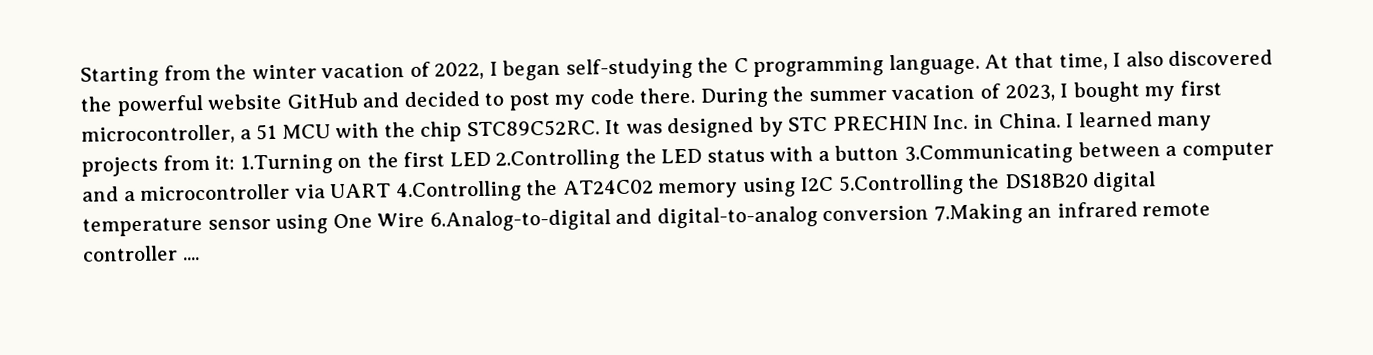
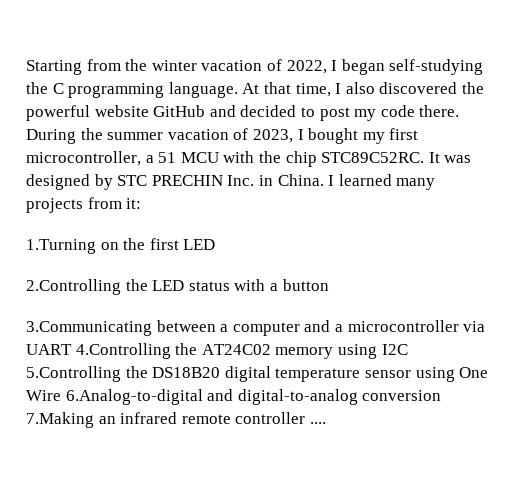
- I learned many projects from it: 1.Turning on the first LED 2.Controlling the LED status with a button 3.Communicating between a computer and a microcontroller via UART 4.Controlling the AT24C02 memory using I2C 5.Controlling the DS18B20 digital temperature sensor using One Wire 6.Analog-to-digital and digital-to-analog conversion 7.Making an infrared remote controller ....
+ I learned many projects from it:
+ 1.Turning on the first LED
+ 2.Controlling the LED status with a button
+ 3.Communicating between a computer and a microcontroller via UART 4.Controlling the AT24C02 memory using I2C 5.Controlling the DS18B20 digital temperature sensor using One Wire 6.Analog-to-digital and digital-to-analog conversion 7.Making an infrared remote controller ....

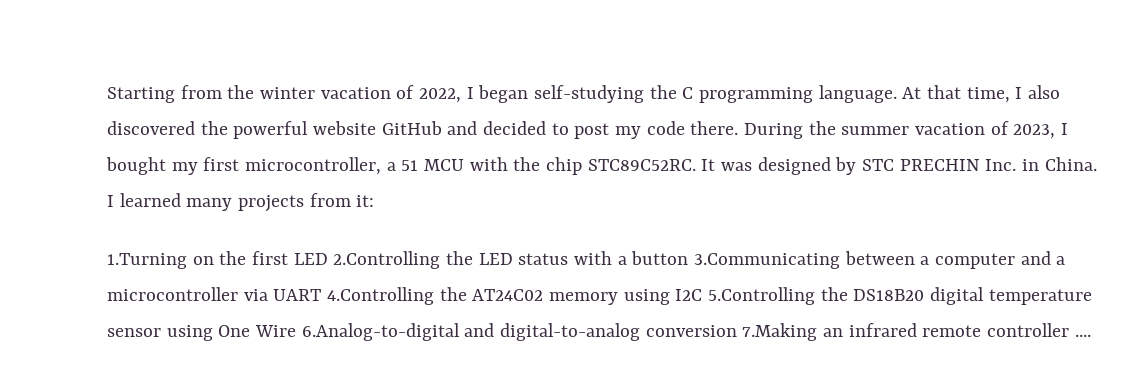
- 1.Turning on the first LED
- 2.Controlling the LED status with a button
- 3.Communicating between a computer and a microcontroller via UART 4.Controlling the AT24C02 memory using I2C 5.Controlling the DS18B20 digital temperature sensor using One Wire 6.Analog-to-digital and digital-to-analog conversion 7.Making an infrared remote controller ....
+ 1.Turning on the first LED 2.Controlling the LED status with a button 3.Communicating between a computer and a microcontroller via UART 4.Controlling the AT24C02 memory using I2C 5.Controlling the DS18B20 digital temperature sensor using One Wire 6.Analog-to-digital and digital-to-analog conversion 7.Making an infrared remote controller ....

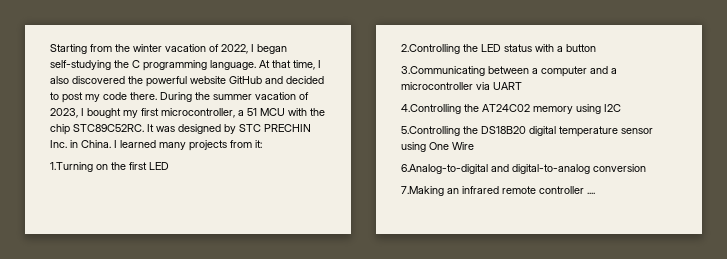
- 1.Turning on the first LED 2.Controlling the LED status with a button 3.Communicating between a computer and a microcontroller via UART 4.Controlling the AT24C02 memory using I2C 5.Controlling the DS18B20 digital temperature sensor using One Wire 6.Analog-to-digital and digital-to-analog conversion 7.Making an infrared remote controller ....
+ 1.Turning on the first LED
+ 2.Controlling the LED status with a button
+ 3.Communicating between a computer and a microcontroller via UART
+ 4.Controlling the AT24C02 memory using I2C
+ 5.Controlling the DS18B20 digital temperature sensor using One Wire
+ 6.Analog-to-digital and digital-to-analog conversion
+ 7.Making an infrared remote controller ....

